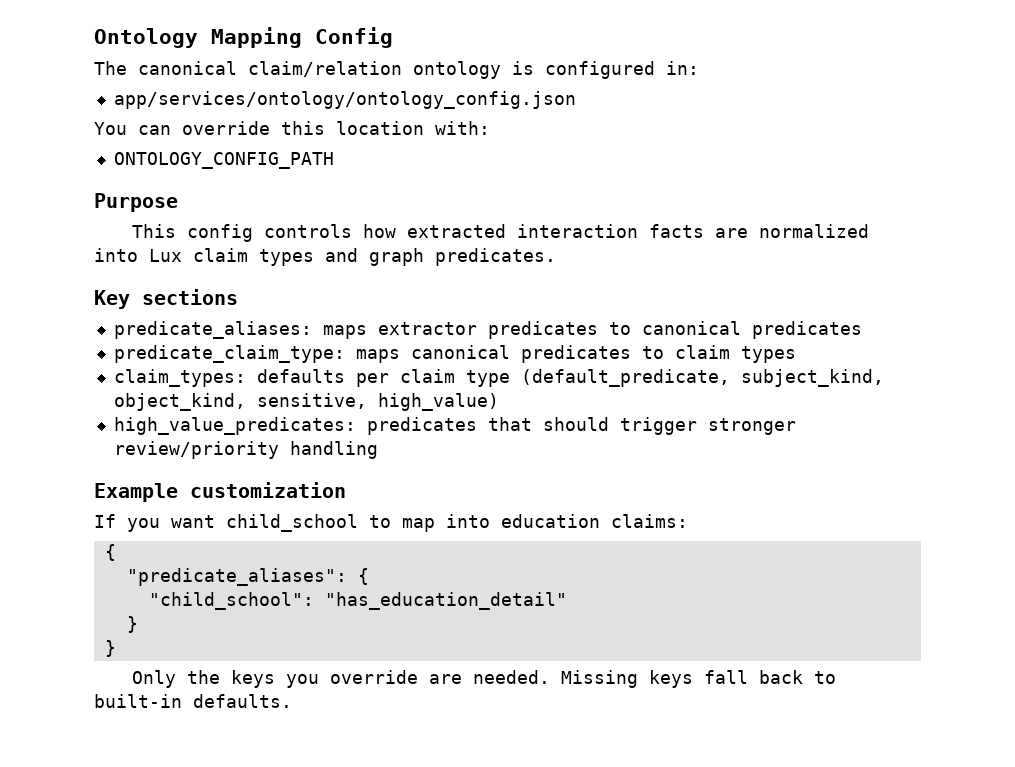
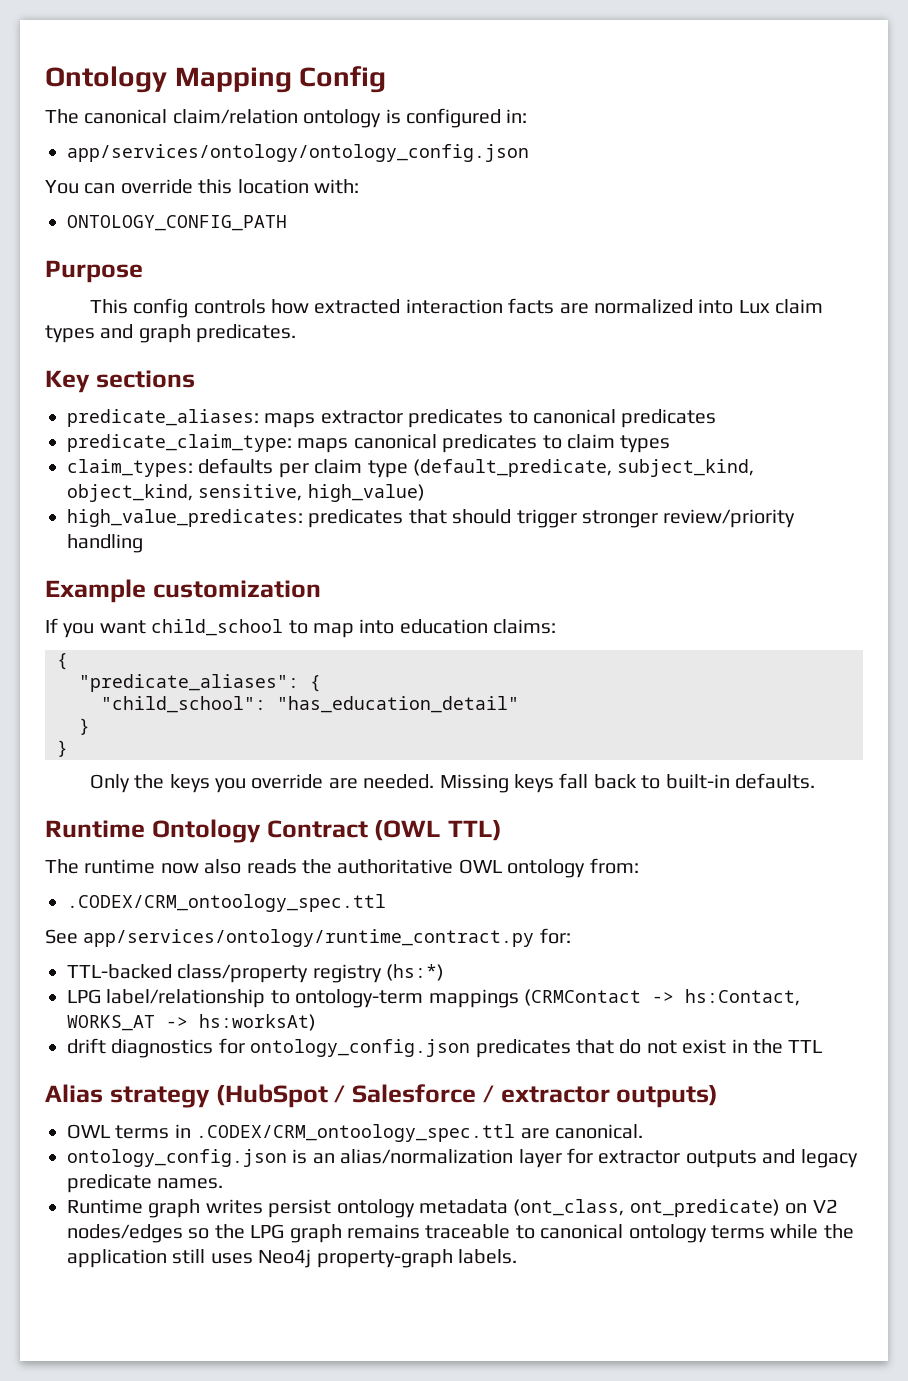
+ Runtime Ontology Contract (OWL TTL)
+ The runtime now also reads the authoritative OWL ontology from:
+ .CODEX/CRM_ontoology_spec.ttl
+ See app/services/ontology/runtime_contract.py for:
+ TTL-backed class/property registry (hs:*)
+ LPG label/relationship to ontology-term mappings (CRMContact -> hs:Contact, WORKS_AT -> hs:worksAt)
+ drift diagnostics for ontology_config.json predicates that do not exist in the TTL
+ Alias strategy (HubSpot / Salesforce / extractor outputs)
+ OWL terms in .CODEX/CRM_ontoology_spec.ttl are canonical.
+ ontology_config.json is an alias/normalization layer for extractor outputs and legacy predicate names.
+ Runtime graph writes persist ontology metadata (ont_class, ont_predicate) on V2 nodes/edges so the LPG graph remains traceable to canonical ontology terms while the application still uses Neo4j property-graph labels.

